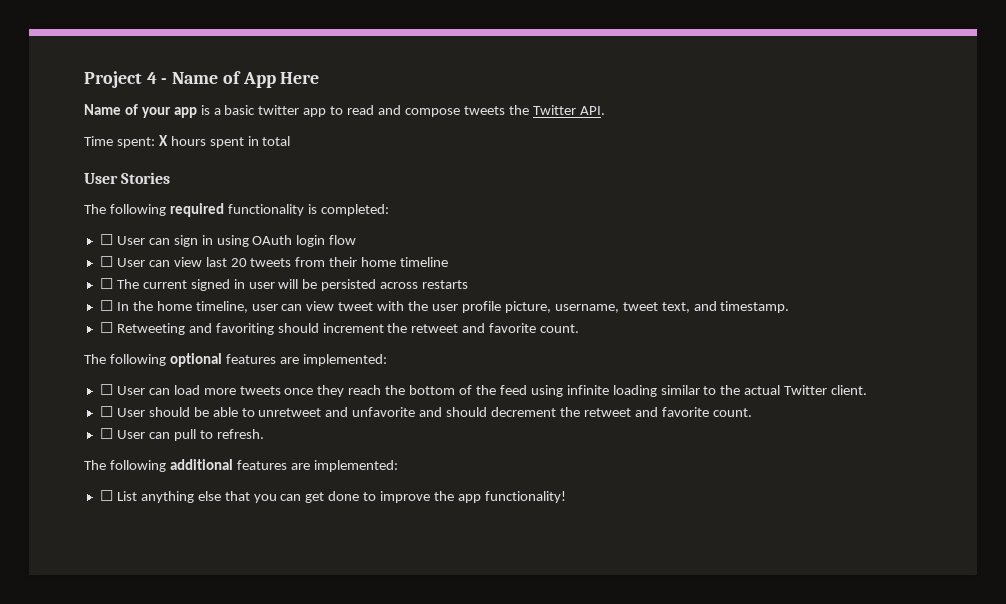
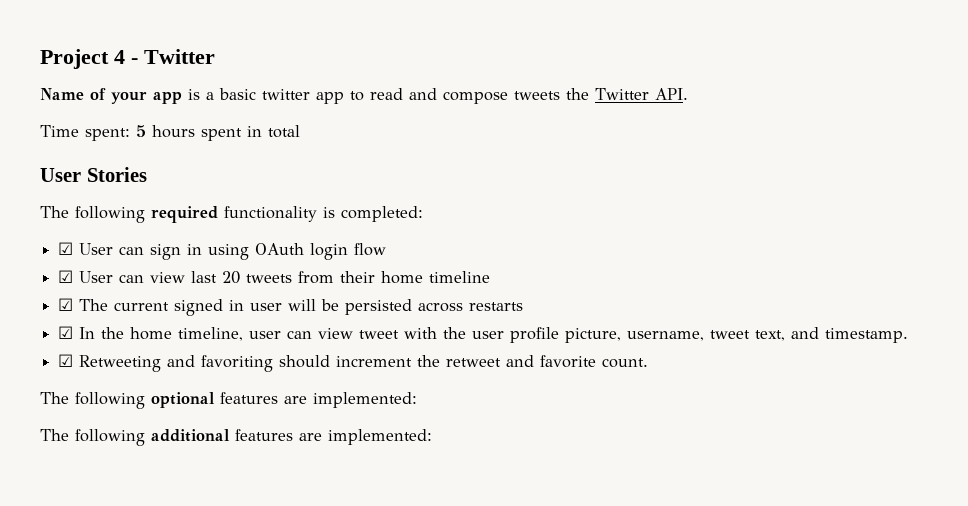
- Project 4 - Name of App Here
+ Project 4 - Twitter
- Time spent: X hours spent in total
+ Time spent: 5 hours spent in total
- ☐ User can sign in using OAuth login flow
+ ☑ User can sign in using OAuth login flow
- ☐ User can view last 20 tweets from their home timeline
+ ☑ User can view last 20 tweets from their home timeline
- ☐ The current signed in user will be persisted across restarts
+ ☑ The current signed in user will be persisted across restarts
- ☐ In the home timeline, user can view tweet with the user profile picture, username, tweet text, and timestamp.
+ ☑ In the home timeline, user can view tweet with the user profile picture, username, tweet text, and timestamp.
- ☐ Retweeting and favoriting should increment the retweet and favorite count.
+ ☑ Retweeting and favoriting should increment the retweet and favorite count.
- ☐ User can load more tweets once they reach the bottom of the feed using infinite loading similar to the actual Twitter client.
- ☐ User should be able to unretweet and unfavorite and should decrement the retweet and favorite count.
- ☐ User can pull to refresh.
- ☐ List anything else that you can get done to improve the app functionality!

